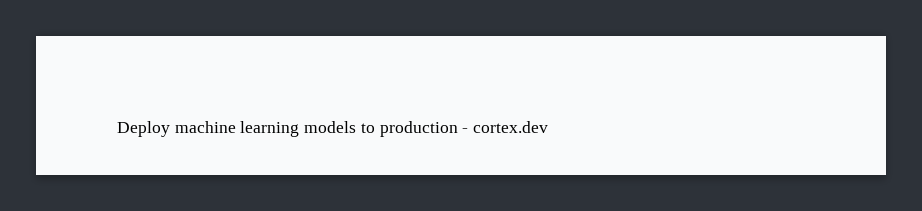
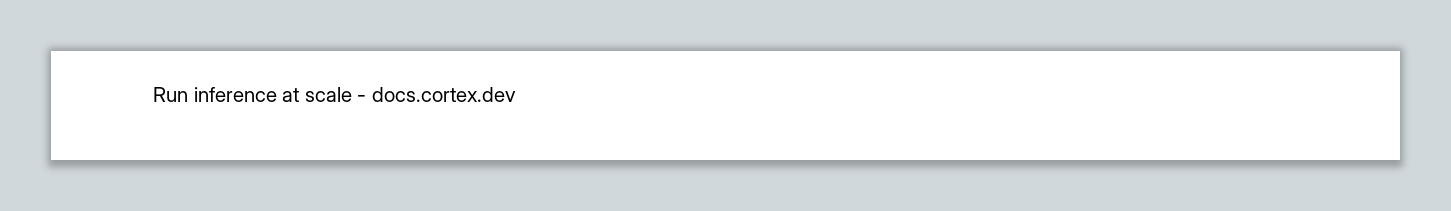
- Deploy machine learning models to production - cortex.dev
+ Run inference at scale - docs.cortex.dev

